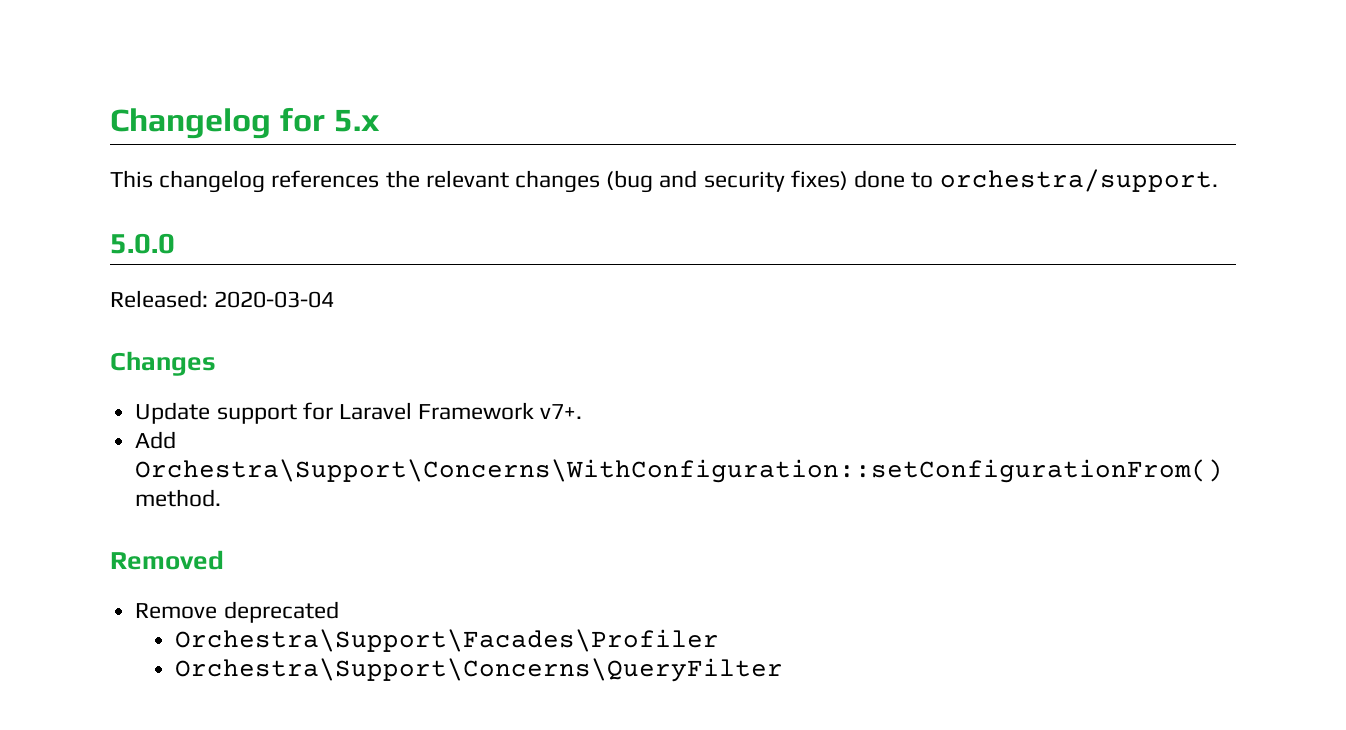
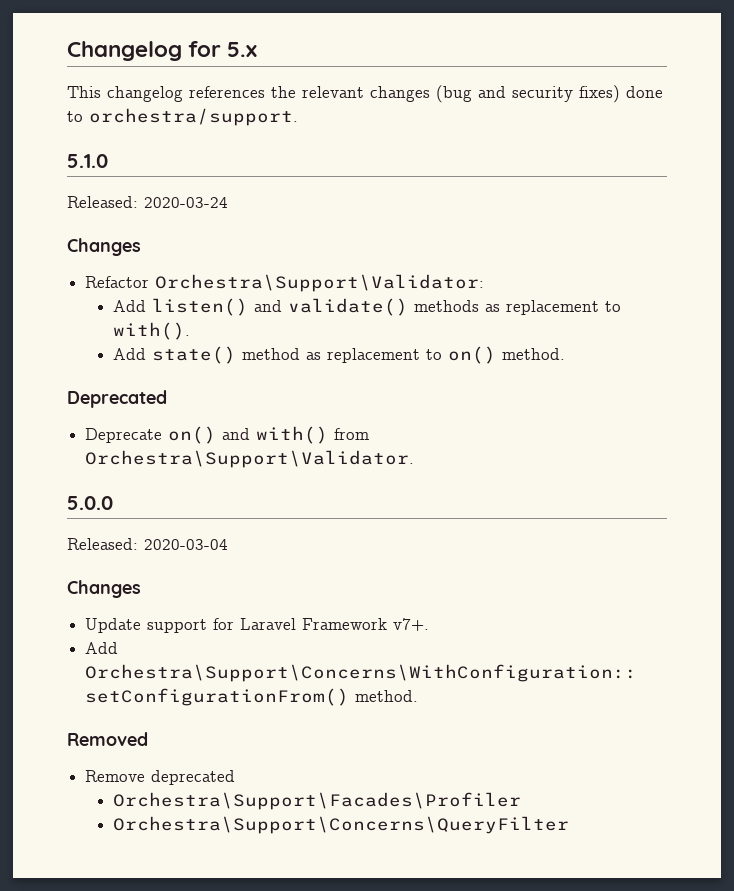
+ 5.1.0
+ Released: 2020-03-24
+ Changes
+ Refactor Orchestra\Support\Validator:
+ Add listen() and validate() methods as replacement to with().
+ Add state() method as replacement to on() method.
+ Deprecated
+ Deprecate on() and with() from Orchestra\Support\Validator.

